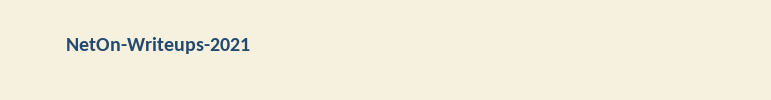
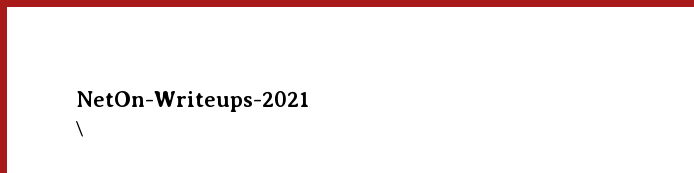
+ \

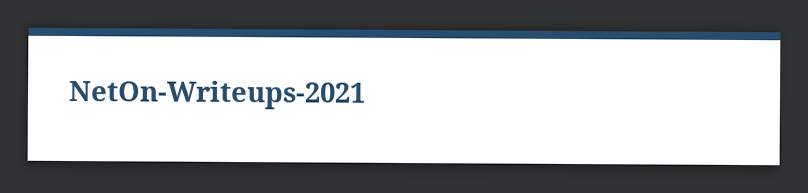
- \

